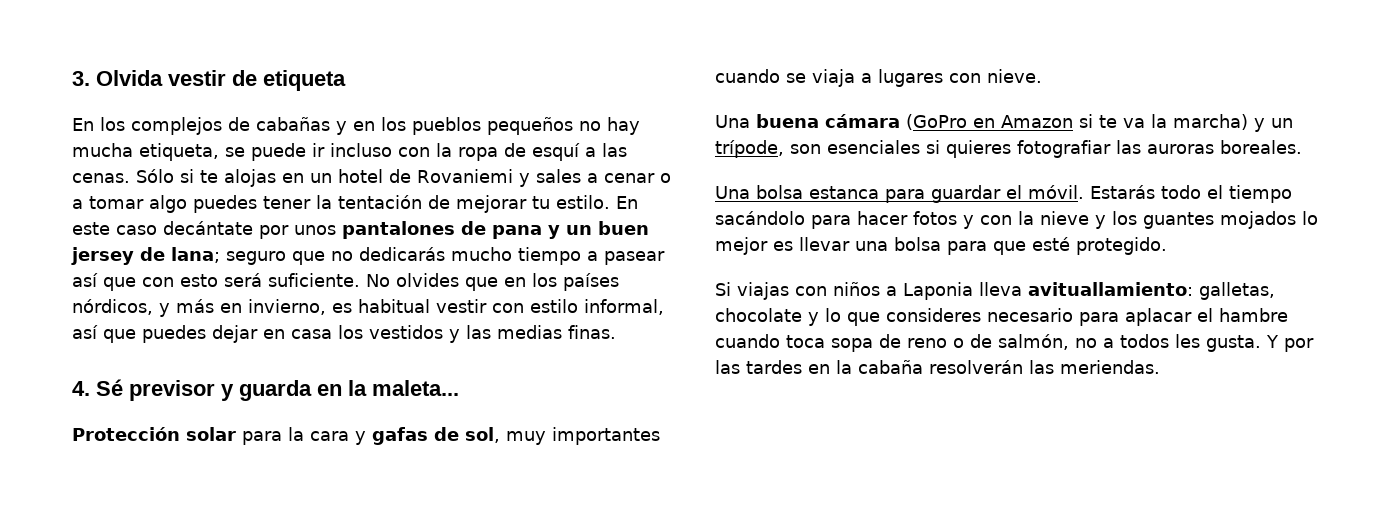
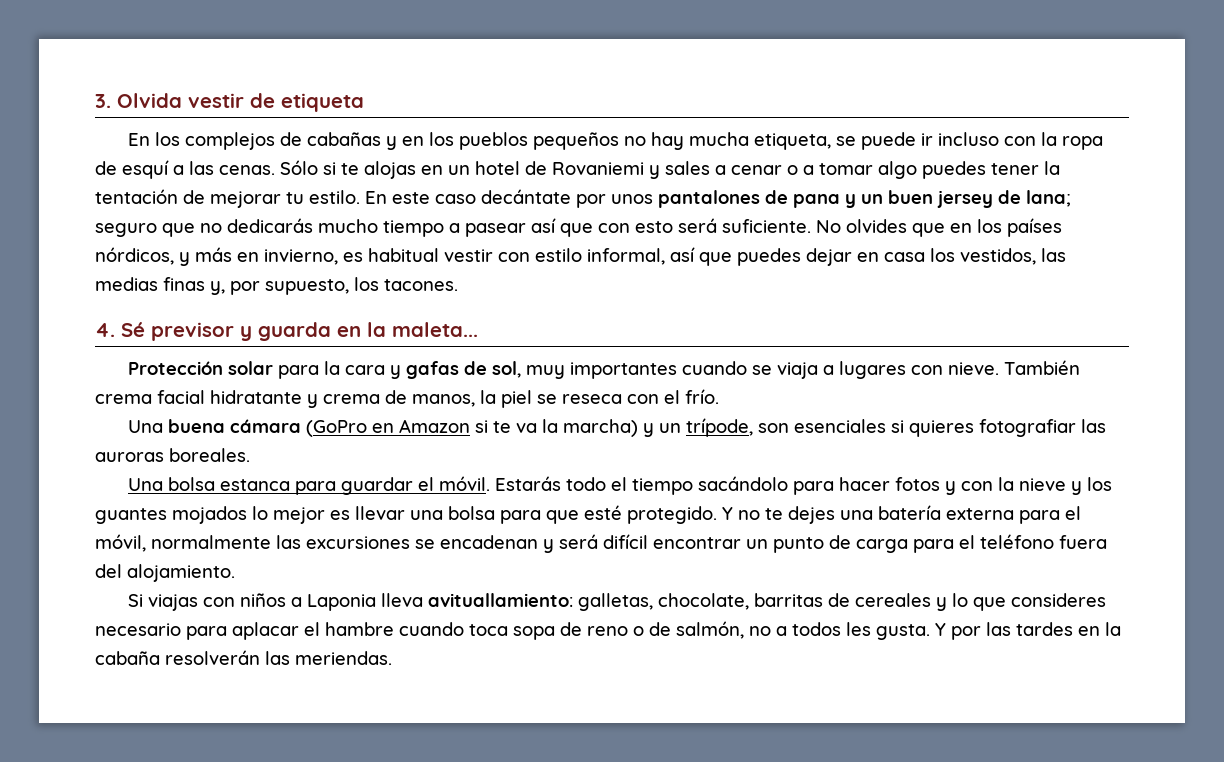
- No olvides que en los países nórdicos, y más en invierno, es habitual vestir con estilo informal, así que puedes dejar en casa los vestidos y las medias finas.
+ No olvides que en los países nórdicos, y más en invierno, es habitual vestir con estilo informal, así que puedes dejar en casa los vestidos, las medias finas y, por supuesto, los tacones.
+ También crema facial hidratante y crema de manos, la piel se reseca con el frío.
+ Y no te dejes una batería externa para el móvil, normalmente las excursiones se encadenan y será difícil encontrar un punto de carga para el teléfono fuera del alojamiento.
- Si viajas con niños a Laponia lleva avituallamiento: galletas, chocolate y lo que consideres necesario para aplacar el hambre cuando toca sopa de reno o de salmón, no a todos les gusta.
+ Si viajas con niños a Laponia lleva avituallamiento: galletas, chocolate, barritas de cereales y lo que consideres necesario para aplacar el hambre cuando toca sopa de reno o de salmón, no a todos les gusta.

